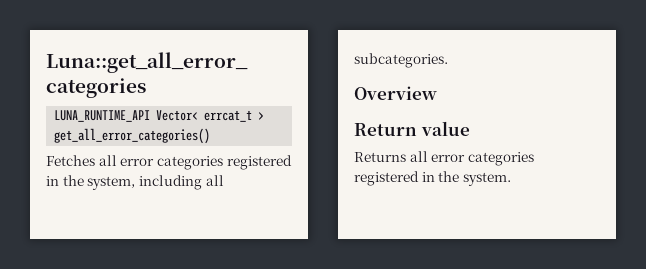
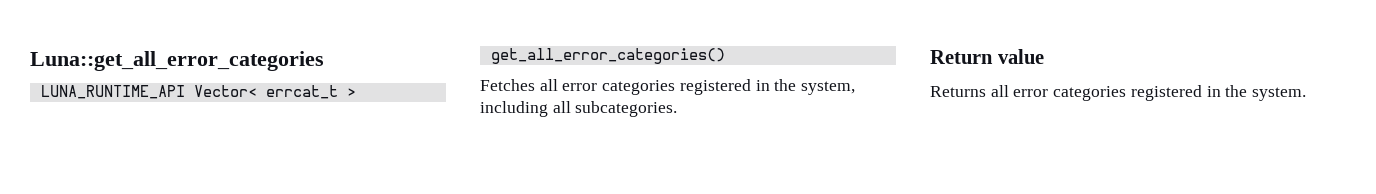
- Overview

